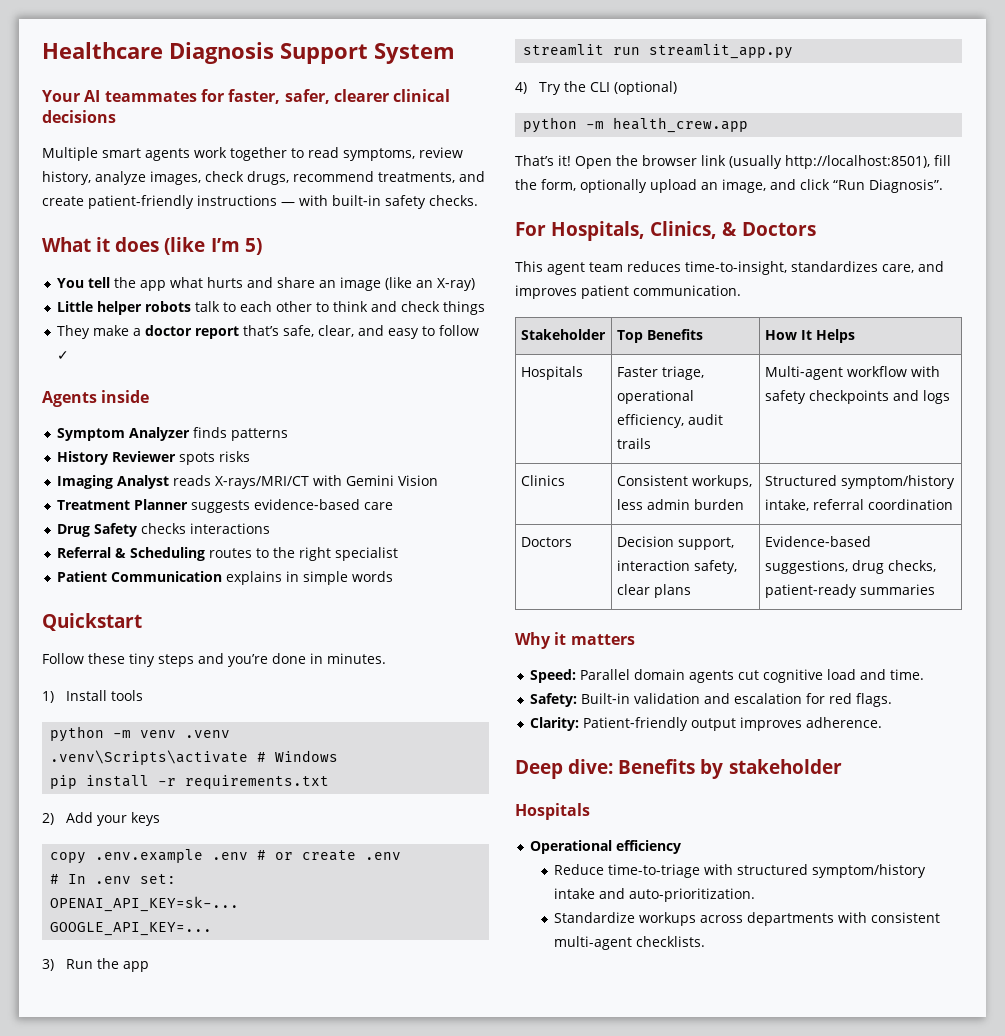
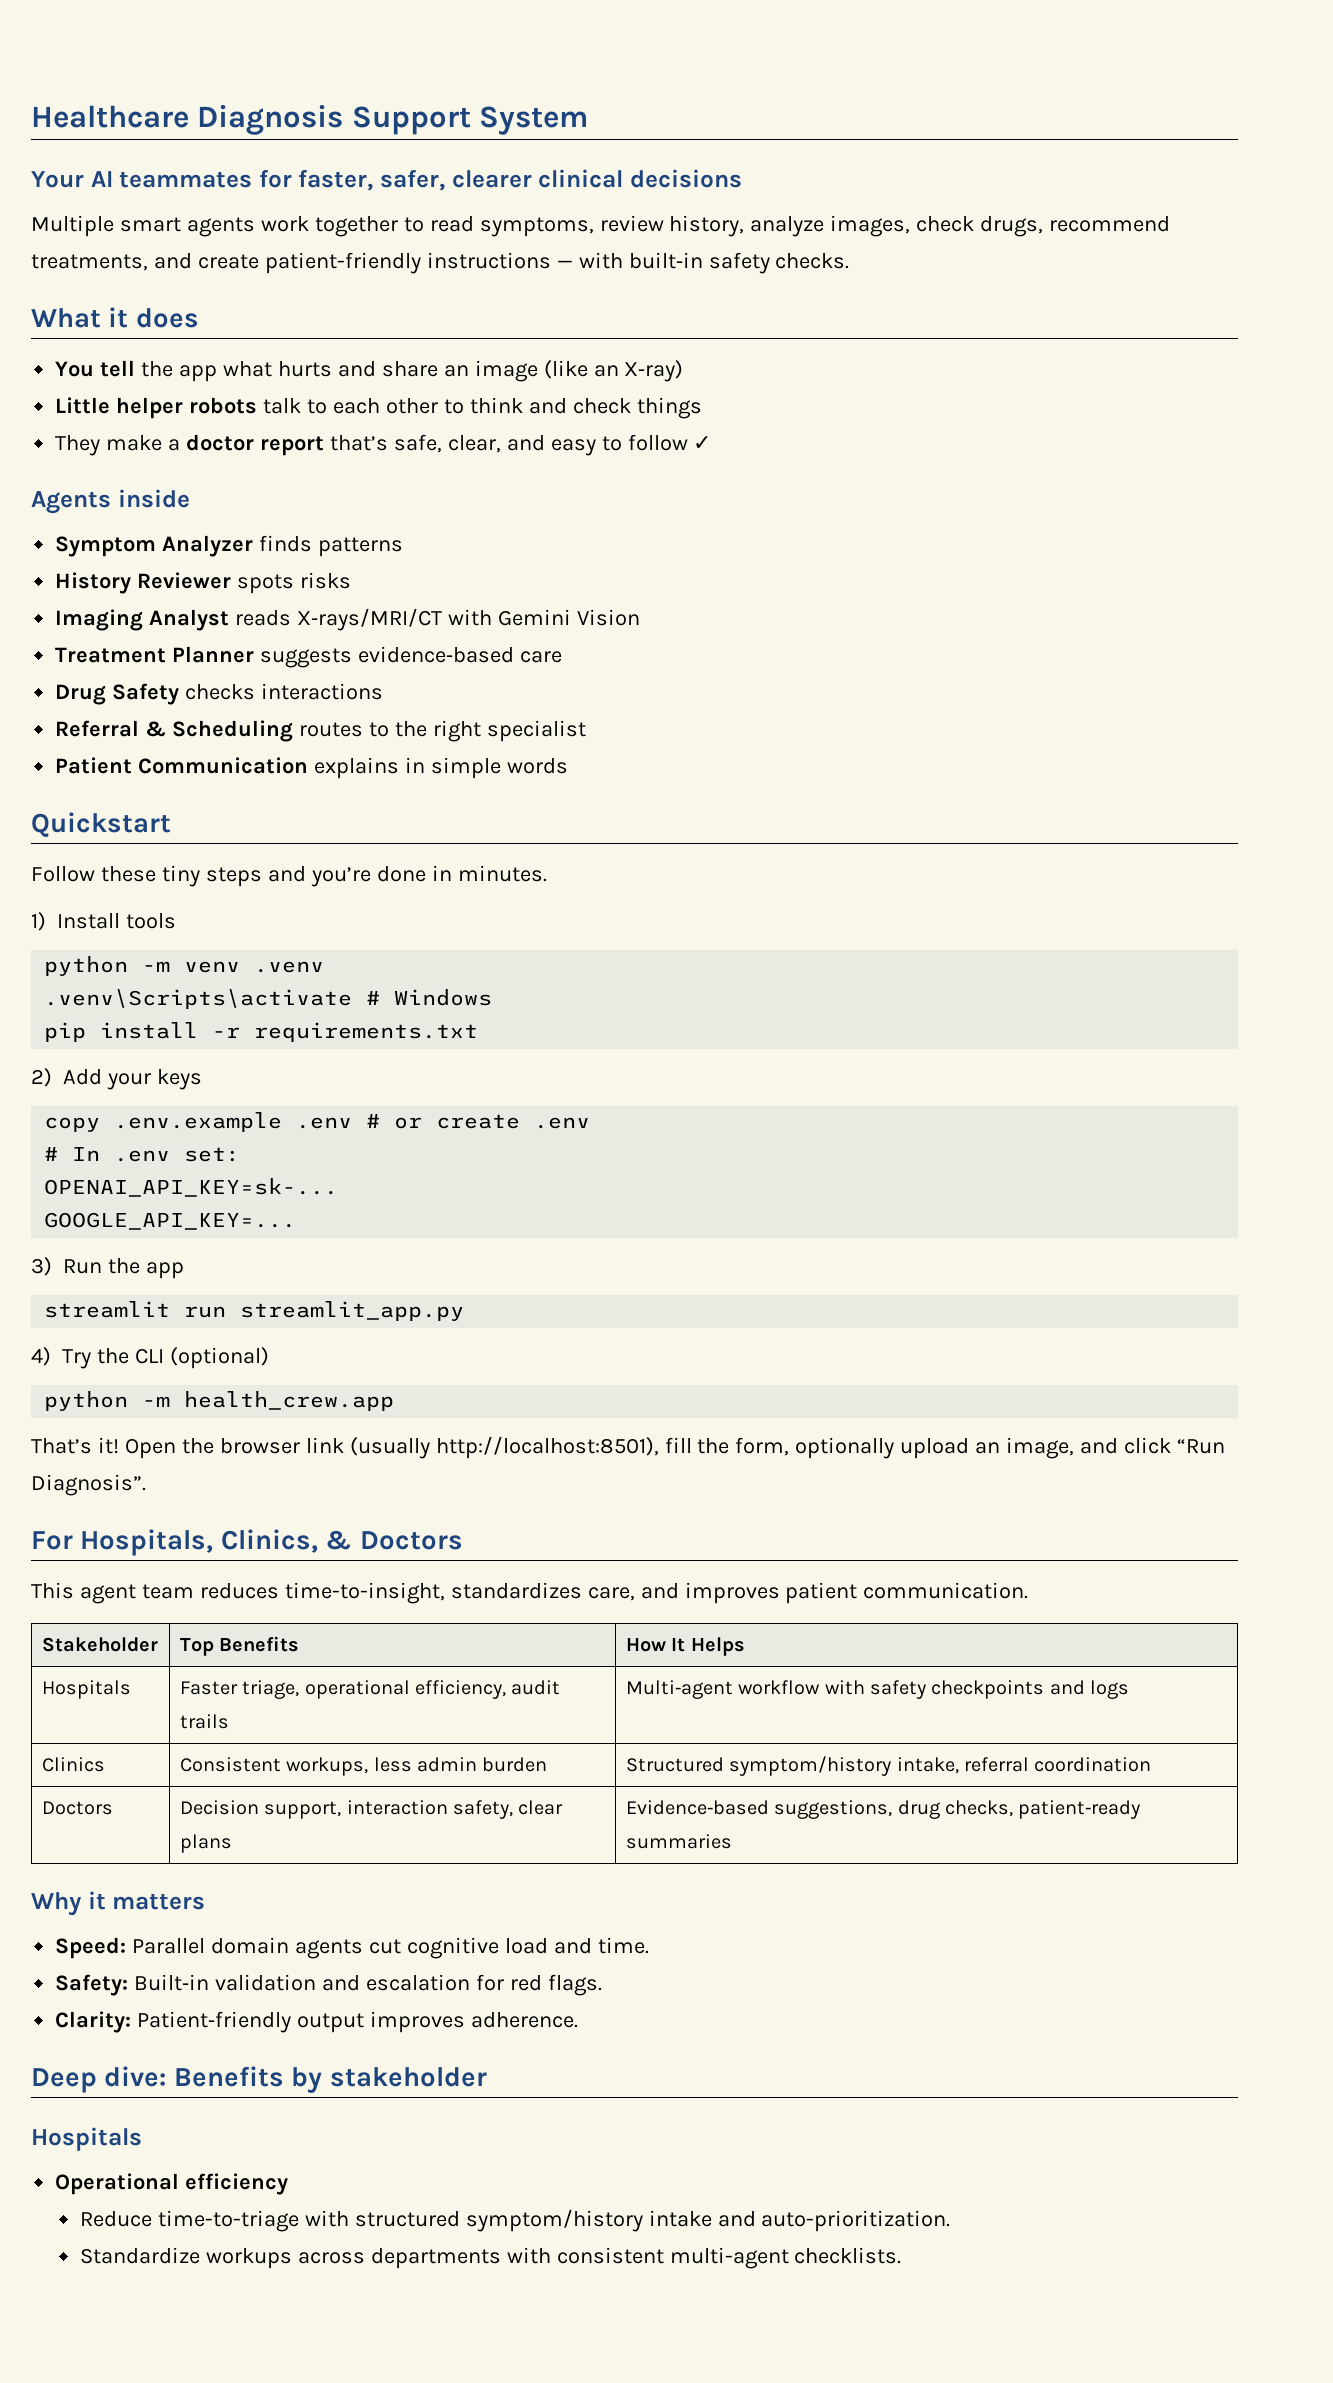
- What it does (like I’m 5)
+ What it does

